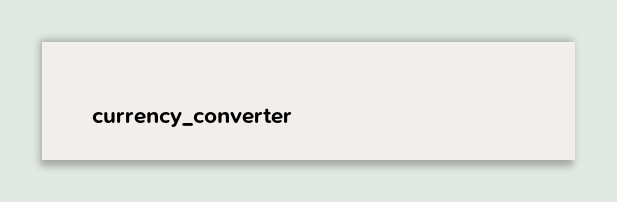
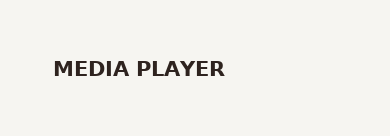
- currency_converter
+ MEDIA PLAYER

